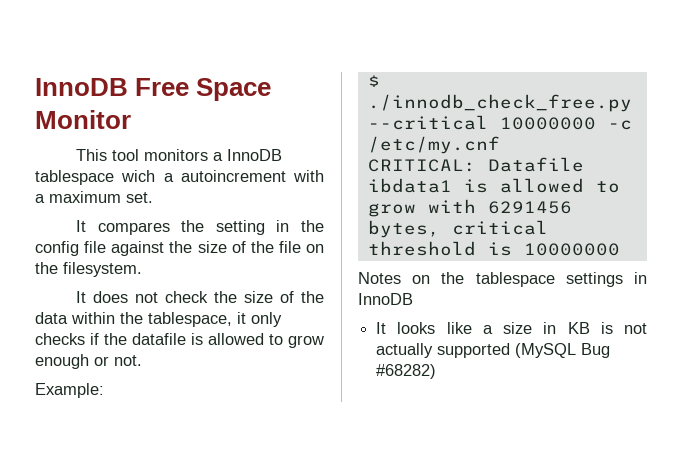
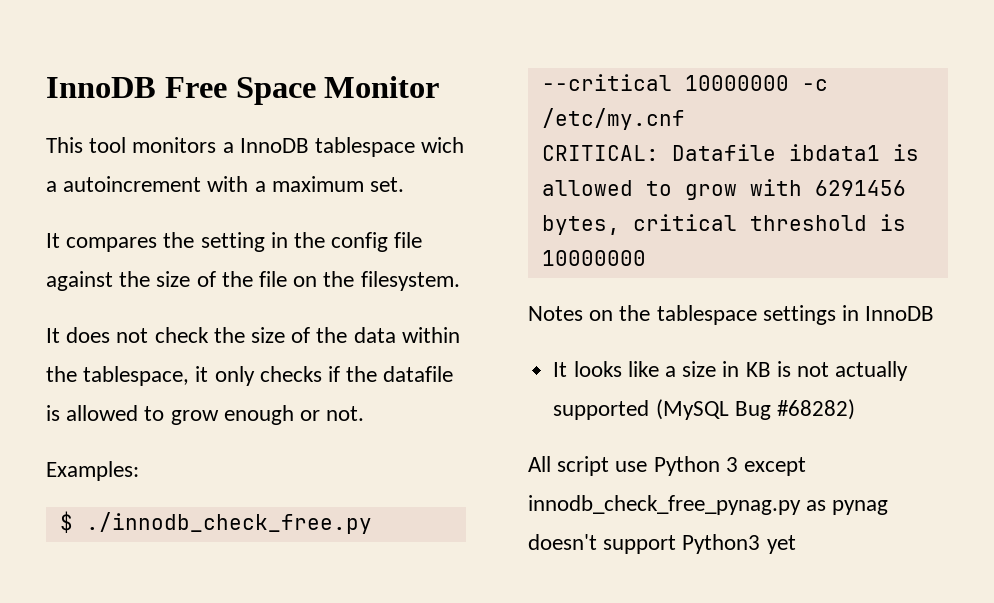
- Example:
+ Examples:
+ All script use Python 3 except innodb_check_free_pynag.py as pynag doesn't support Python3 yet

